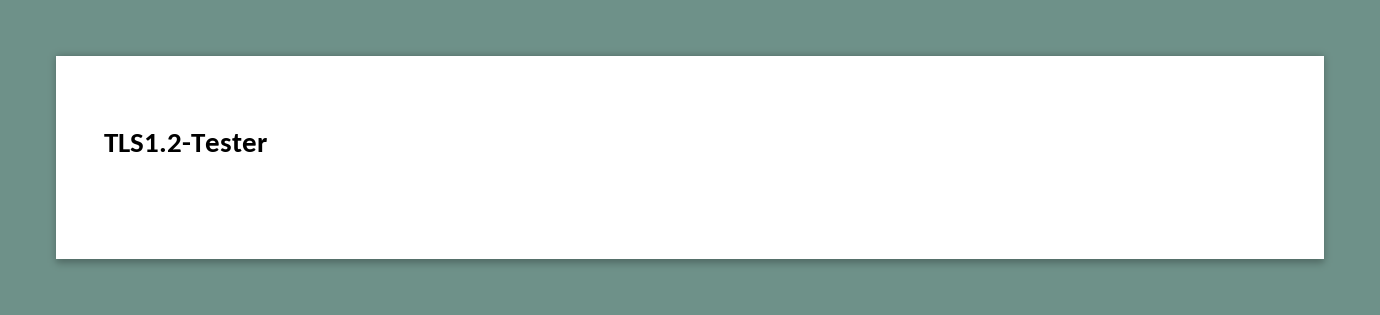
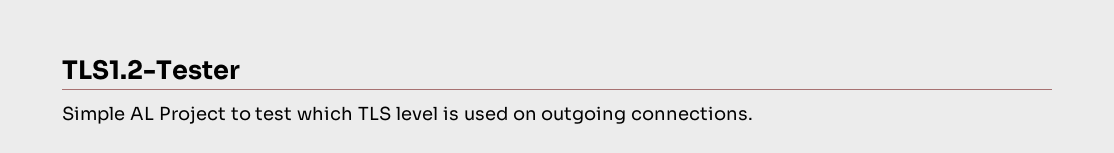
+ Simple AL Project to test which TLS level is used on outgoing connections.

